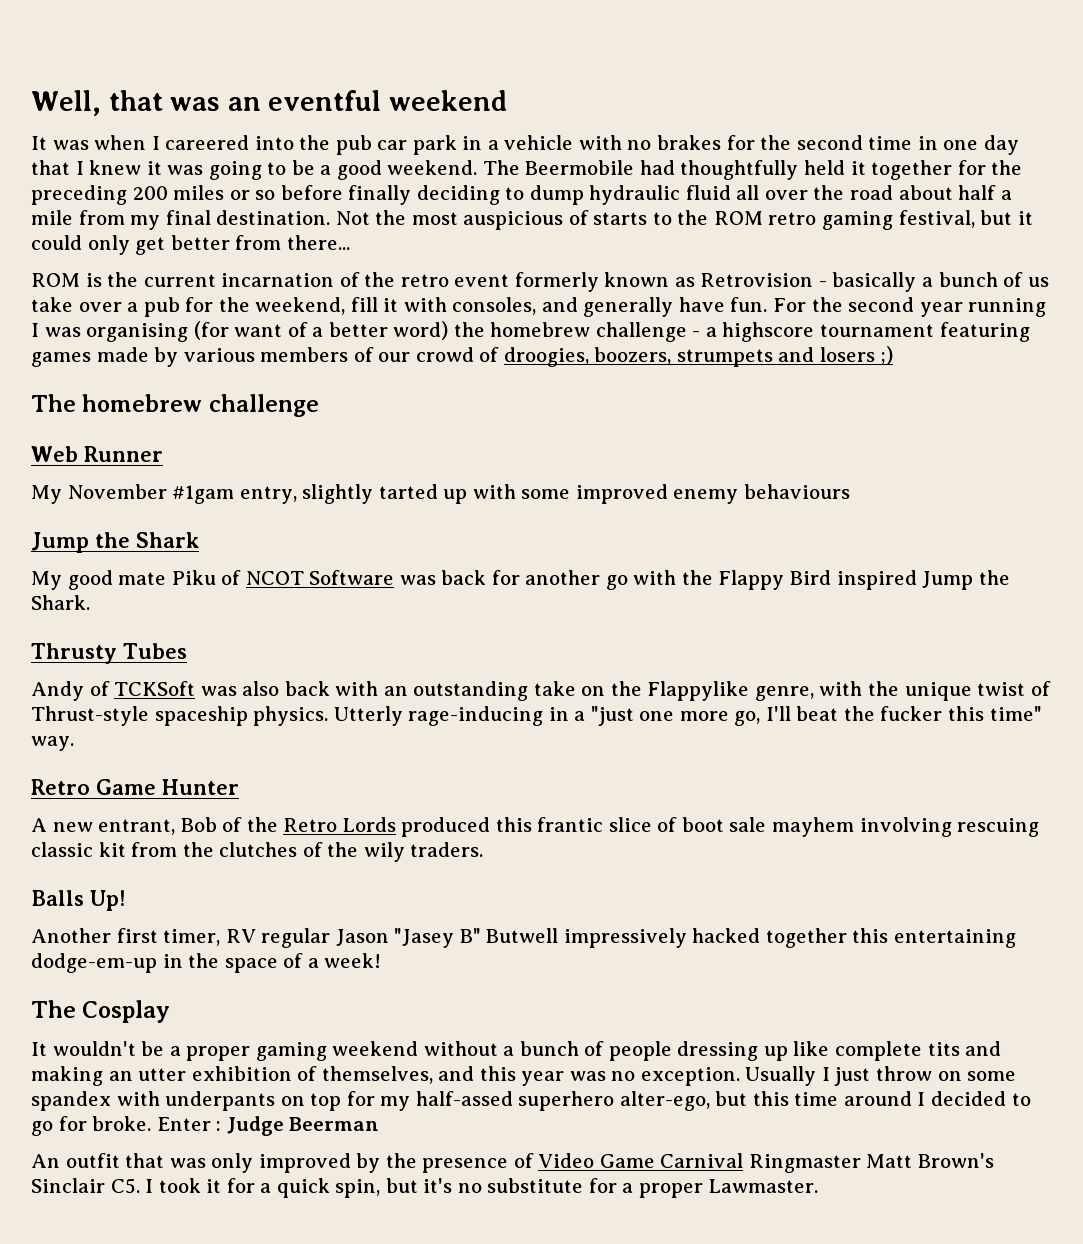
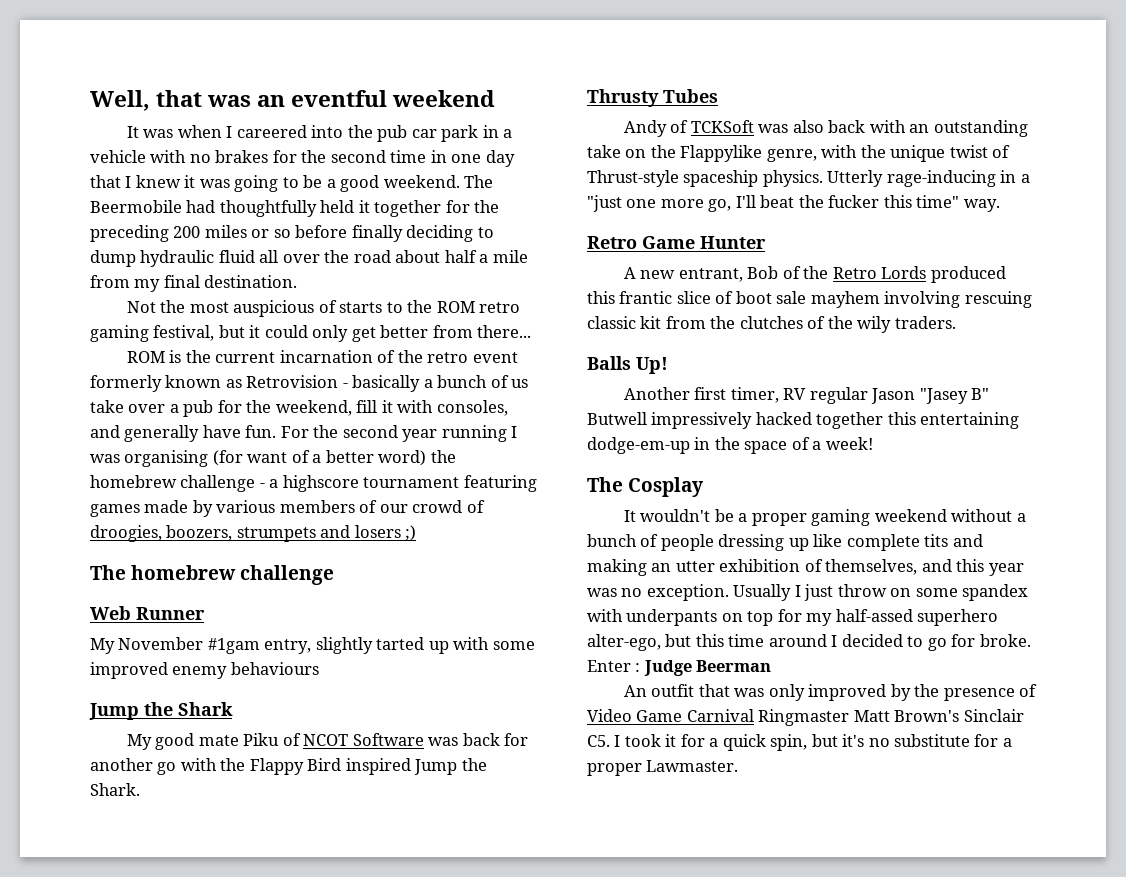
- The Beermobile had thoughtfully held it together for the preceding 200 miles or so before finally deciding to dump hydraulic fluid all over the road about half a mile from my final destination. Not the most auspicious of starts to the ROM retro gaming festival, but it could only get better from there...
+ The Beermobile had thoughtfully held it together for the preceding 200 miles or so before finally deciding to dump hydraulic fluid all over the road about half a mile from my final destination.
+ Not the most auspicious of starts to the ROM retro gaming festival, but it could only get better from there...

